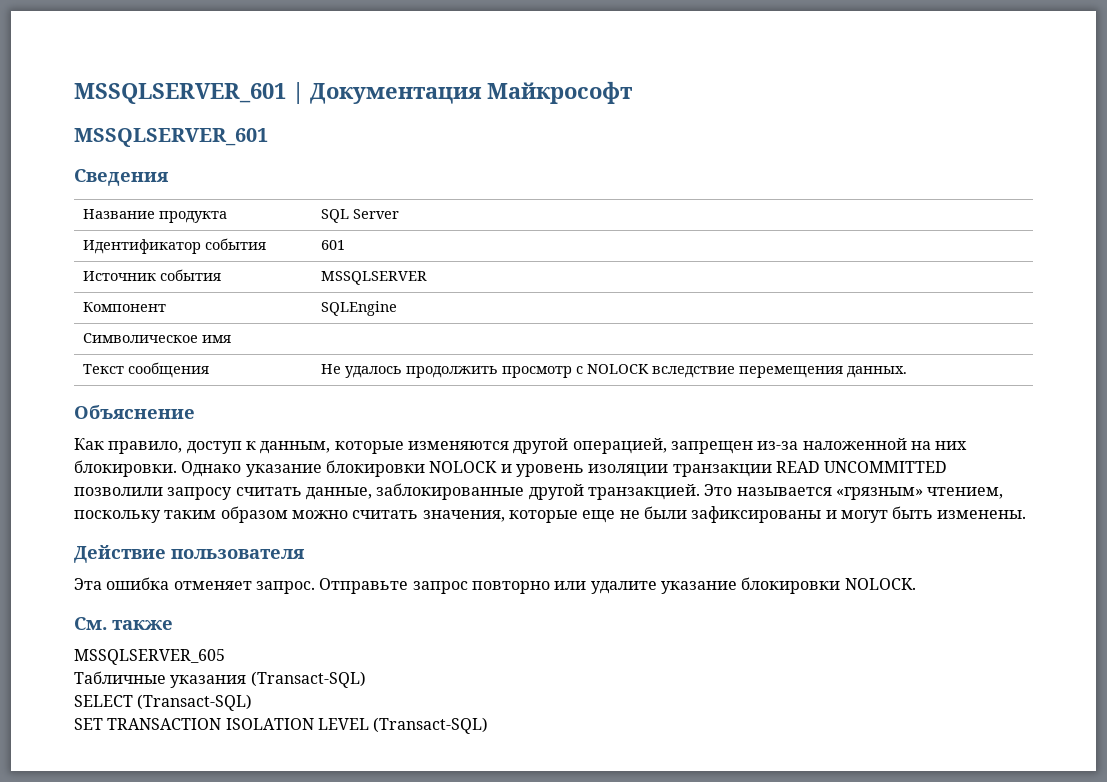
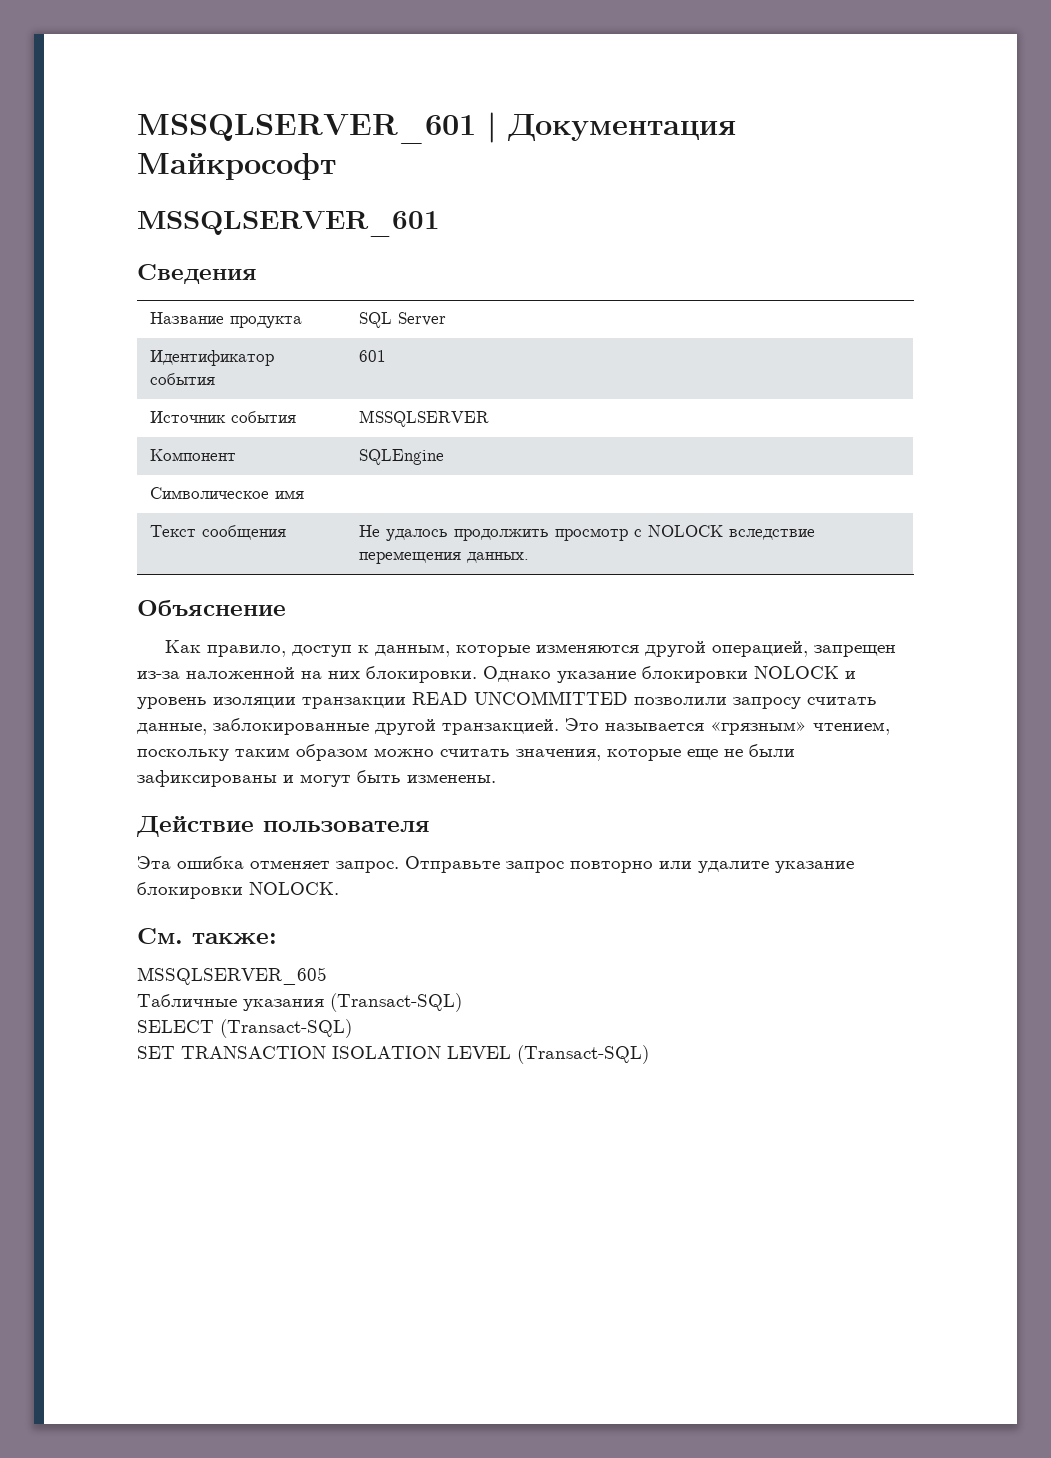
- См. также
+ См. также:

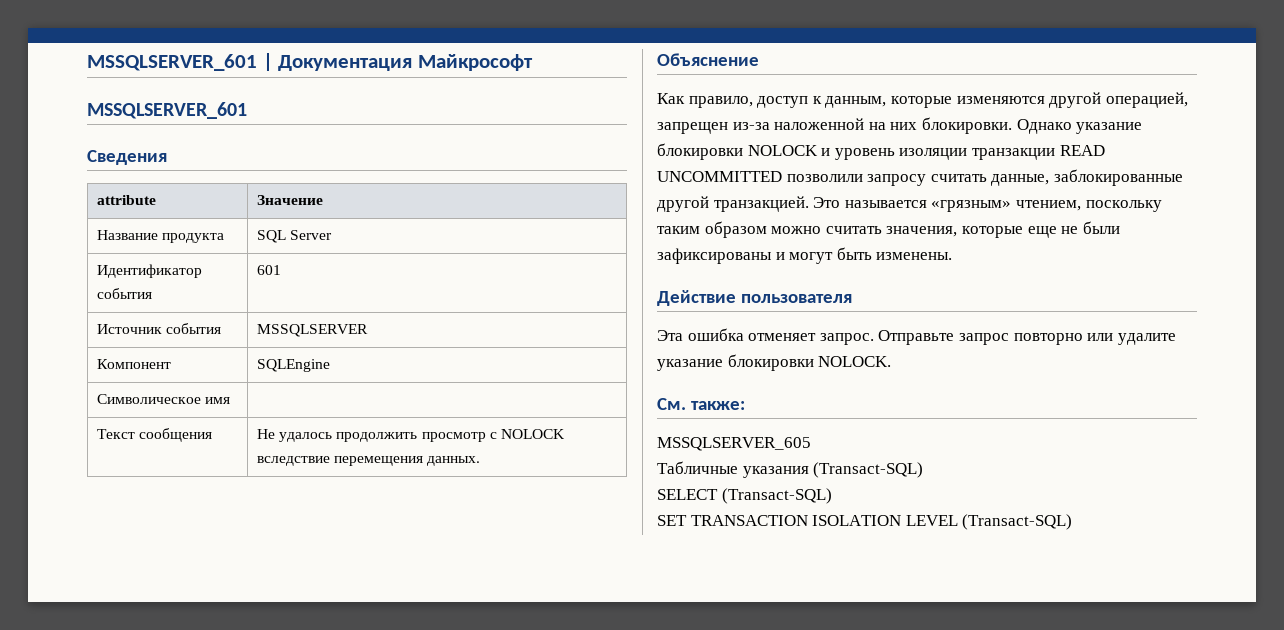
+ attribute | Значение

